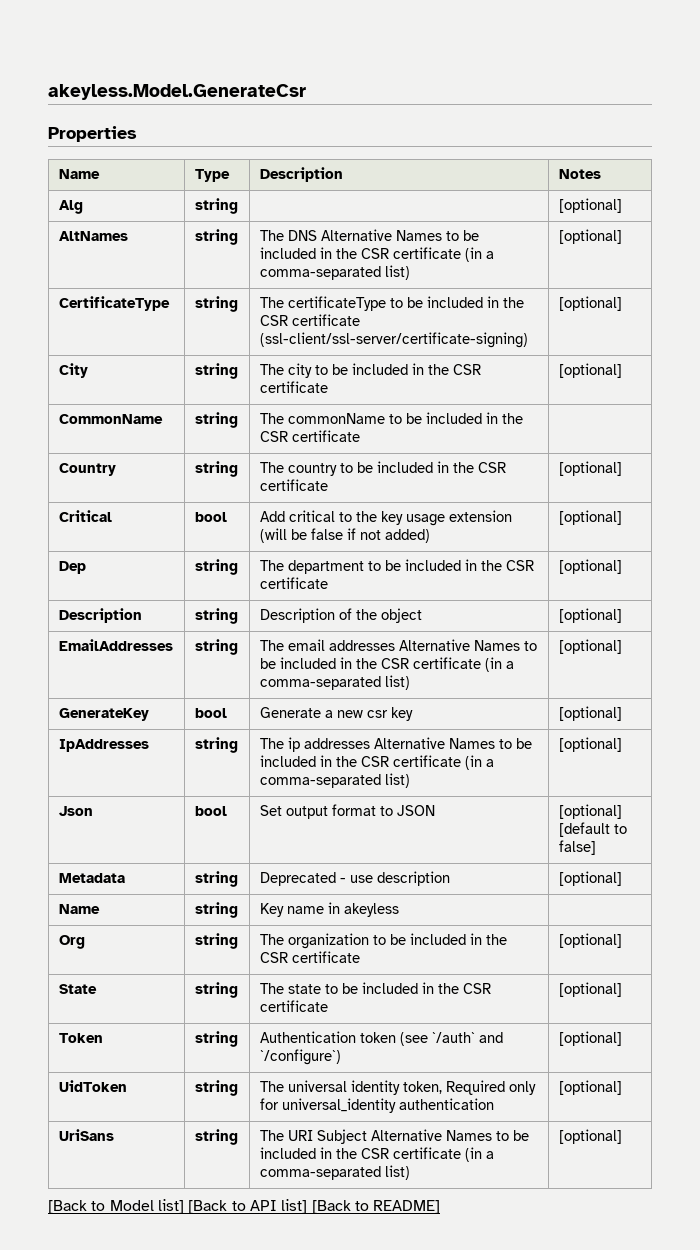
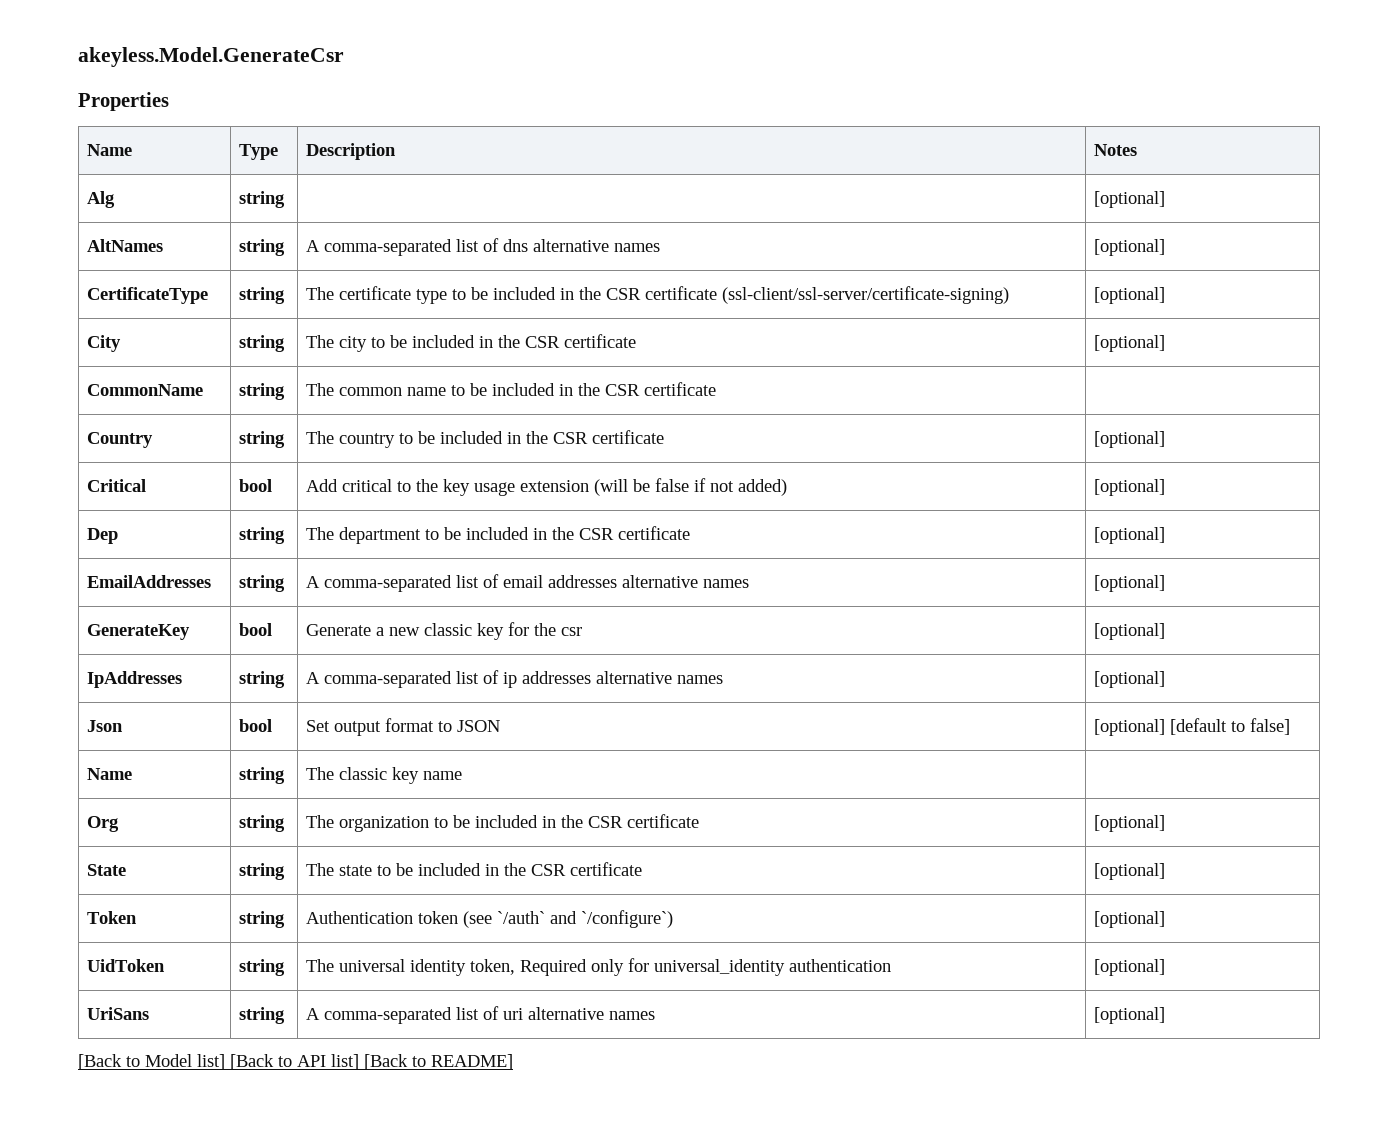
- AltNames | string | The DNS Alternative Names to be included in the CSR certificate (in a comma-separated list) | [optional]
+ AltNames | string | A comma-separated list of dns alternative names | [optional]
- CertificateType | string | The certificateType to be included in the CSR certificate (ssl-client/ssl-server/certificate-signing) | [optional]
+ CertificateType | string | The certificate type to be included in the CSR certificate (ssl-client/ssl-server/certificate-signing) | [optional]
- CommonName | string | The commonName to be included in the CSR certificate |
+ CommonName | string | The common name to be included in the CSR certificate |
- Description | string | Description of the object | [optional]
- EmailAddresses | string | The email addresses Alternative Names to be included in the CSR certificate (in a comma-separated list) | [optional]
+ EmailAddresses | string | A comma-separated list of email addresses alternative names | [optional]
- GenerateKey | bool | Generate a new csr key | [optional]
+ GenerateKey | bool | Generate a new classic key for the csr | [optional]
- IpAddresses | string | The ip addresses Alternative Names to be included in the CSR certificate (in a comma-separated list) | [optional]
+ IpAddresses | string | A comma-separated list of ip addresses alternative names | [optional]
- Metadata | string | Deprecated - use description | [optional]
- Name | string | Key name in akeyless |
+ Name | string | The classic key name |
- UriSans | string | The URI Subject Alternative Names to be included in the CSR certificate (in a comma-separated list) | [optional]
+ UriSans | string | A comma-separated list of uri alternative names | [optional]

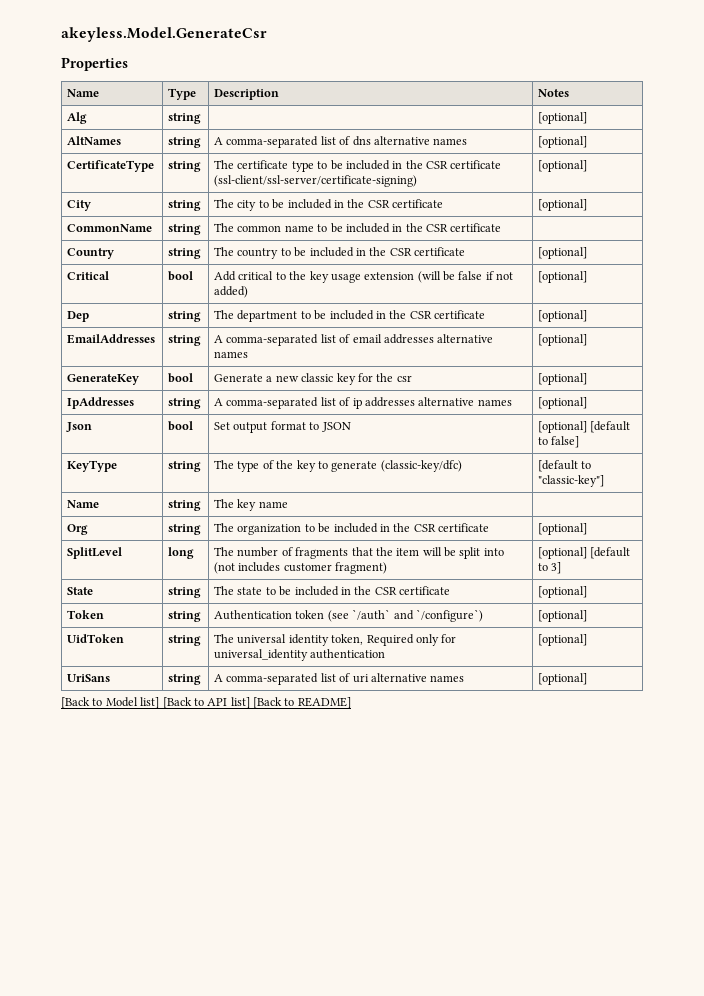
+ KeyType | string | The type of the key to generate (classic-key/dfc) | [default to "classic-key"]
- Name | string | The classic key name |
+ Name | string | The key name |
+ SplitLevel | long | The number of fragments that the item will be split into (not includes customer fragment) | [optional] [default to 3]

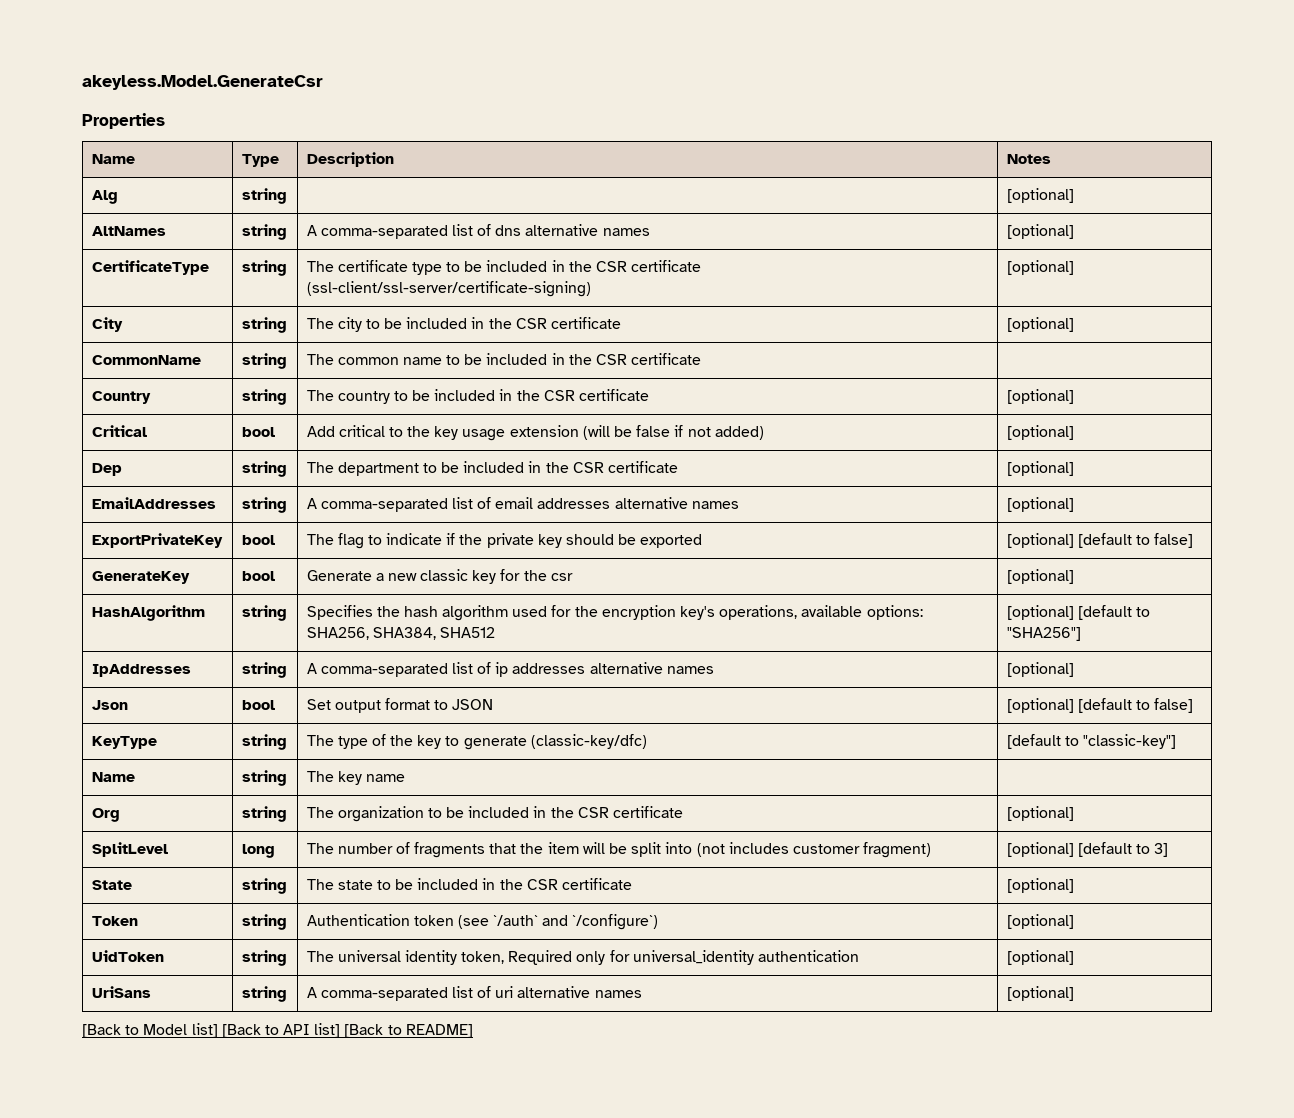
+ ExportPrivateKey | bool | The flag to indicate if the private key should be exported | [optional] [default to false]
+ HashAlgorithm | string | Specifies the hash algorithm used for the encryption key's operations, available options: SHA256, SHA384, SHA512 | [optional] [default to "SHA256"]

